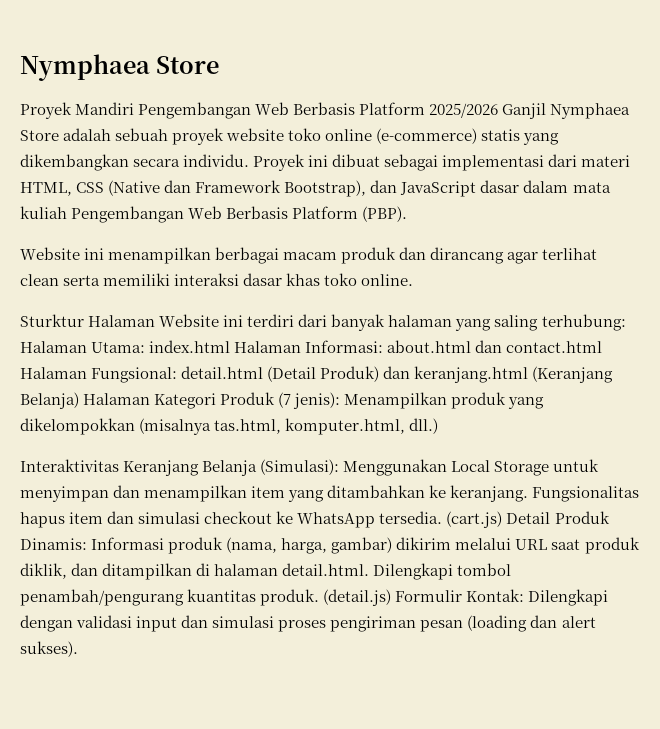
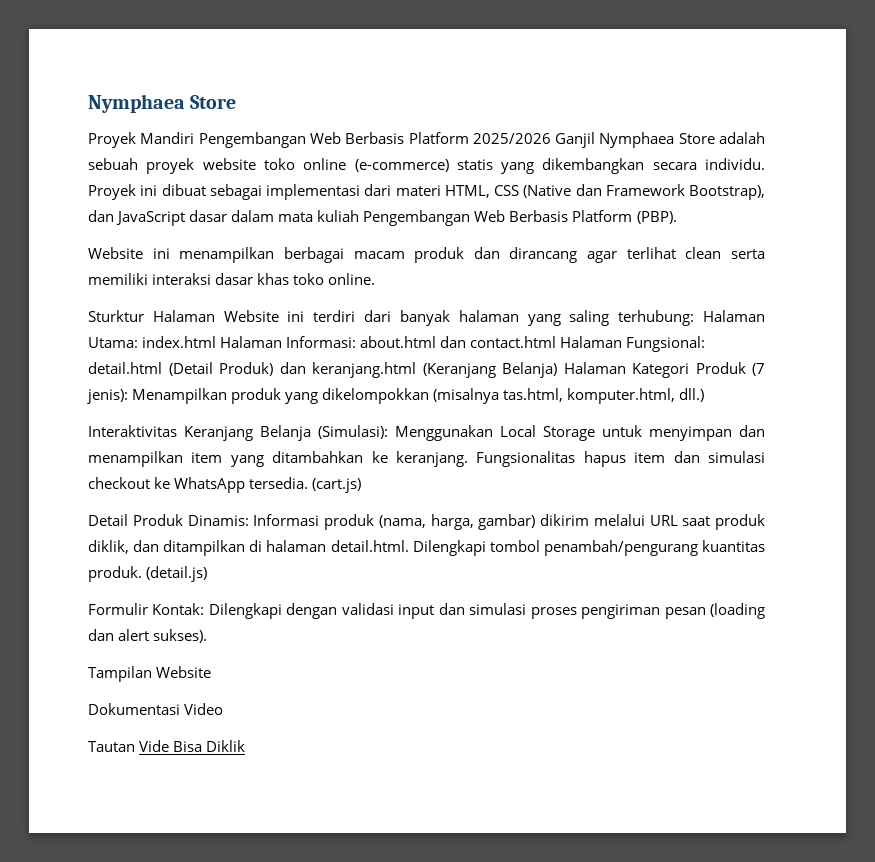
- (cart.js) Detail Produk Dinamis: Informasi produk (nama, harga, gambar) dikirim melalui URL saat produk diklik, dan ditampilkan di halaman detail.html. Dilengkapi tombol penambah/pengurang kuantitas produk.
+ (cart.js)
+ Detail Produk Dinamis: Informasi produk (nama, harga, gambar) dikirim melalui URL saat produk diklik, dan ditampilkan di halaman detail.html. Dilengkapi tombol penambah/pengurang kuantitas produk.
- (detail.js) Formulir Kontak: Dilengkapi dengan validasi input dan simulasi proses pengiriman pesan (loading dan alert sukses).
+ (detail.js)
+ Formulir Kontak: Dilengkapi dengan validasi input dan simulasi proses pengiriman pesan (loading dan alert sukses).
+ Tampilan Website
+ Dokumentasi Video
+ Tautan Vide Bisa Diklik

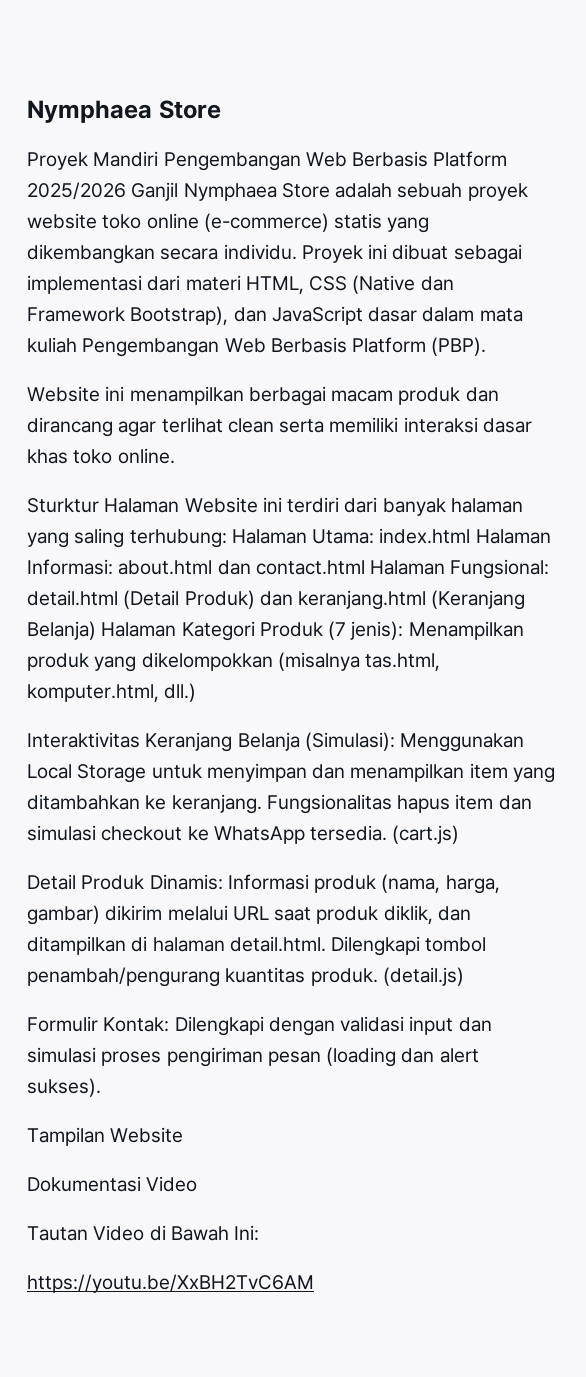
- Tautan Vide Bisa Diklik
+ Tautan Video di Bawah Ini:
+ https://youtu.be/XxBH2TvC6AM

